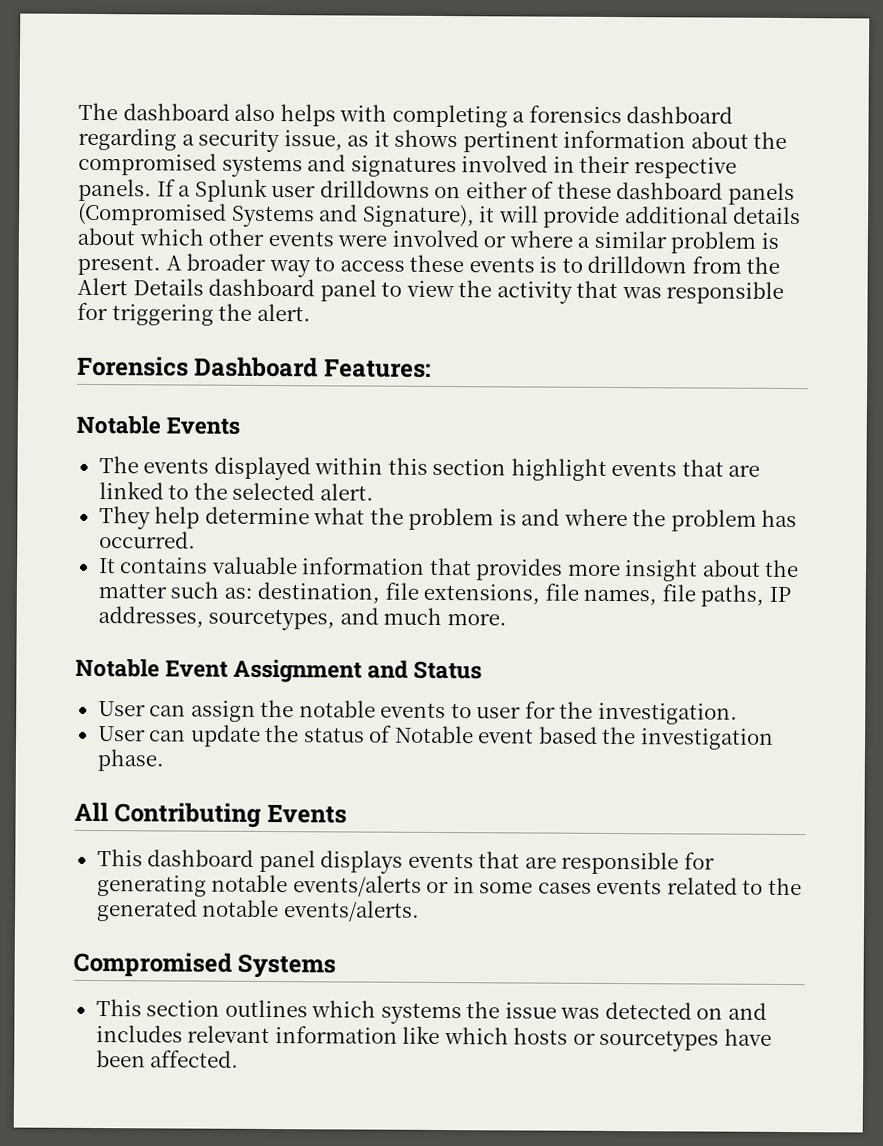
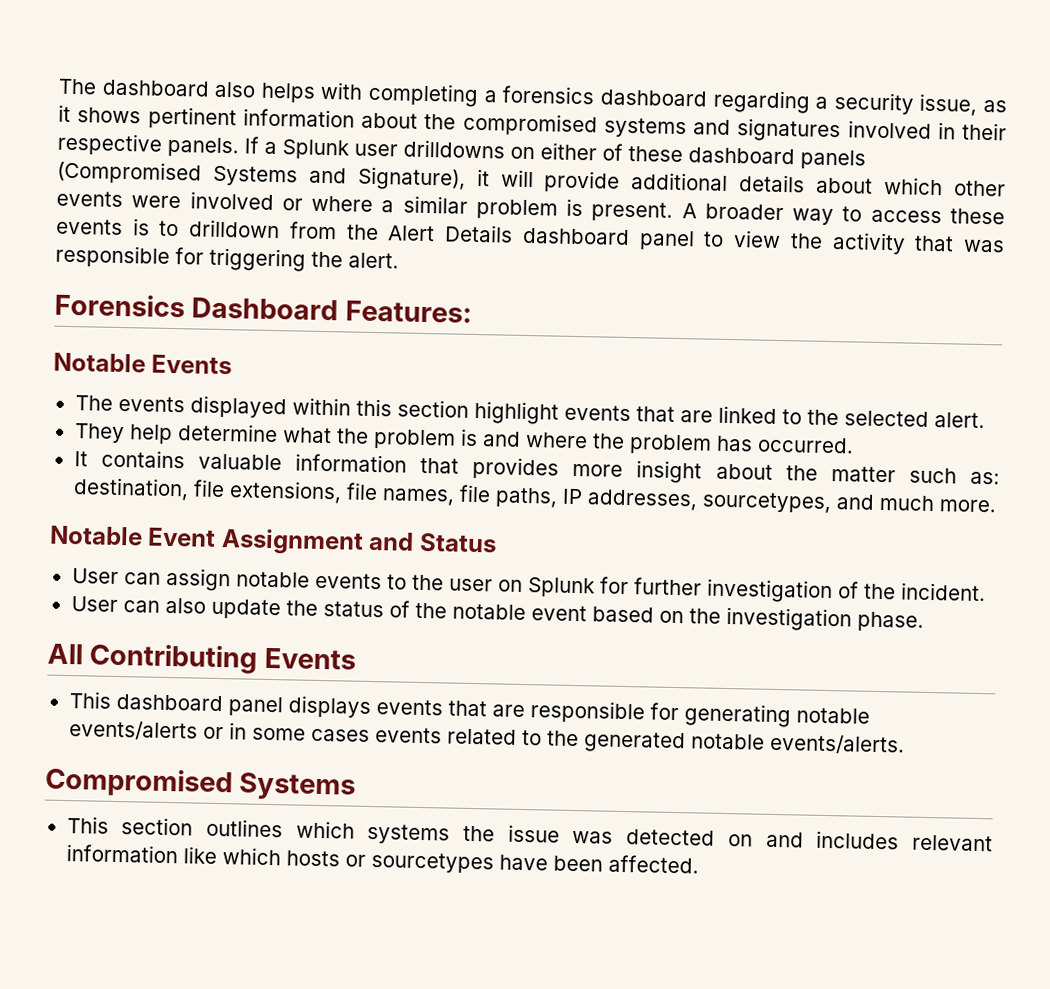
- User can assign the notable events to user for the investigation.
- User can update the status of Notable event based the investigation phase.
+ User can assign notable events to the user on Splunk for further investigation of the incident.
+ User can also update the status of the notable event based on the investigation phase.

